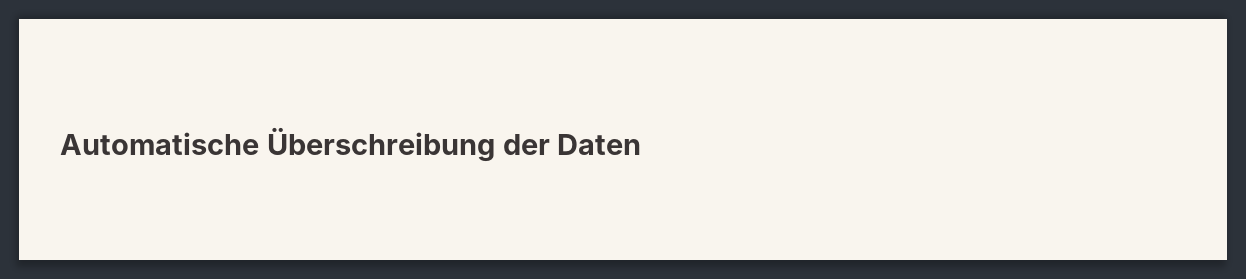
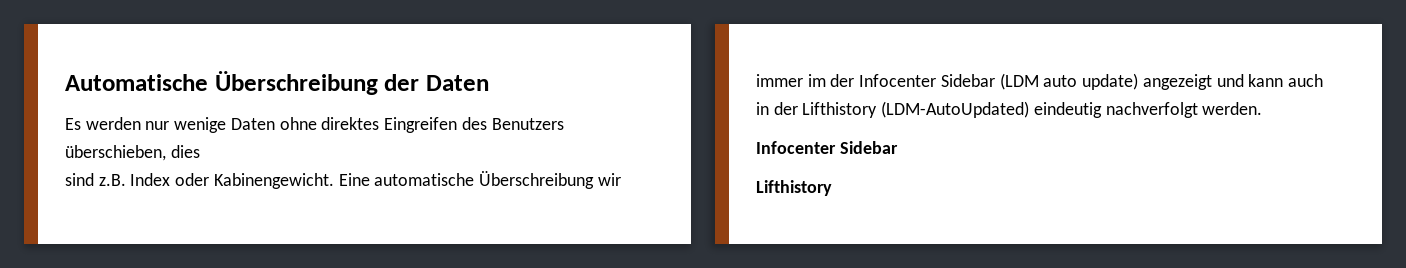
+ Es werden nur wenige Daten ohne direktes Eingreifen des Benutzers überschieben, dies
+ sind z.B. Index oder Kabinengewicht. Eine automatische Überschreibung wir immer im der Infocenter Sidebar (LDM auto update) angezeigt und kann auch in der Lifthistory (LDM-AutoUpdated) eindeutig nachverfolgt werden.
+ Infocenter Sidebar
+ Lifthistory

